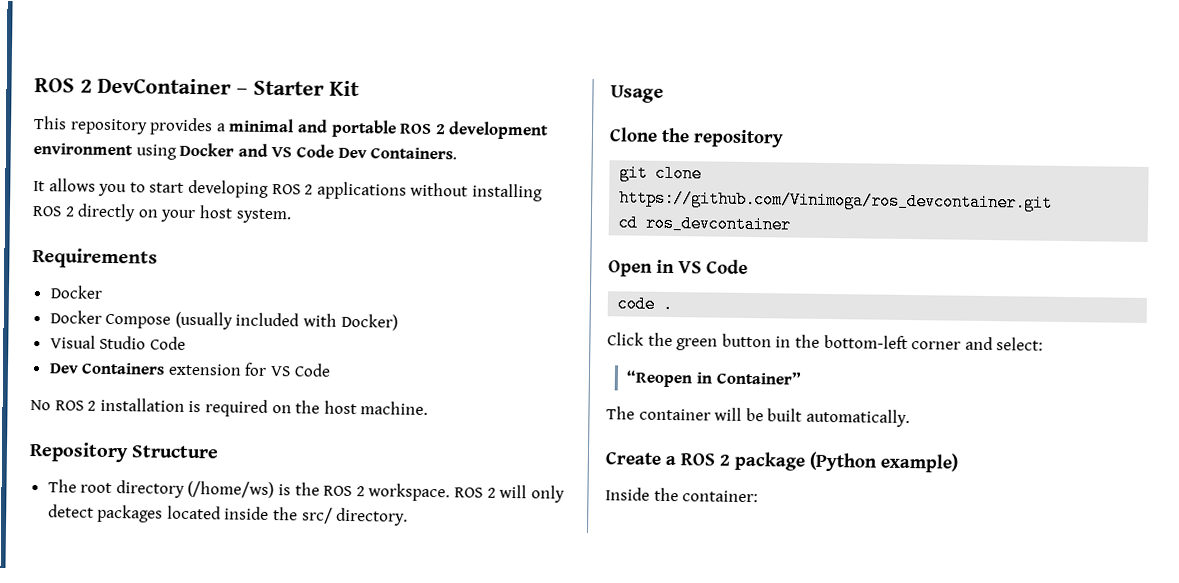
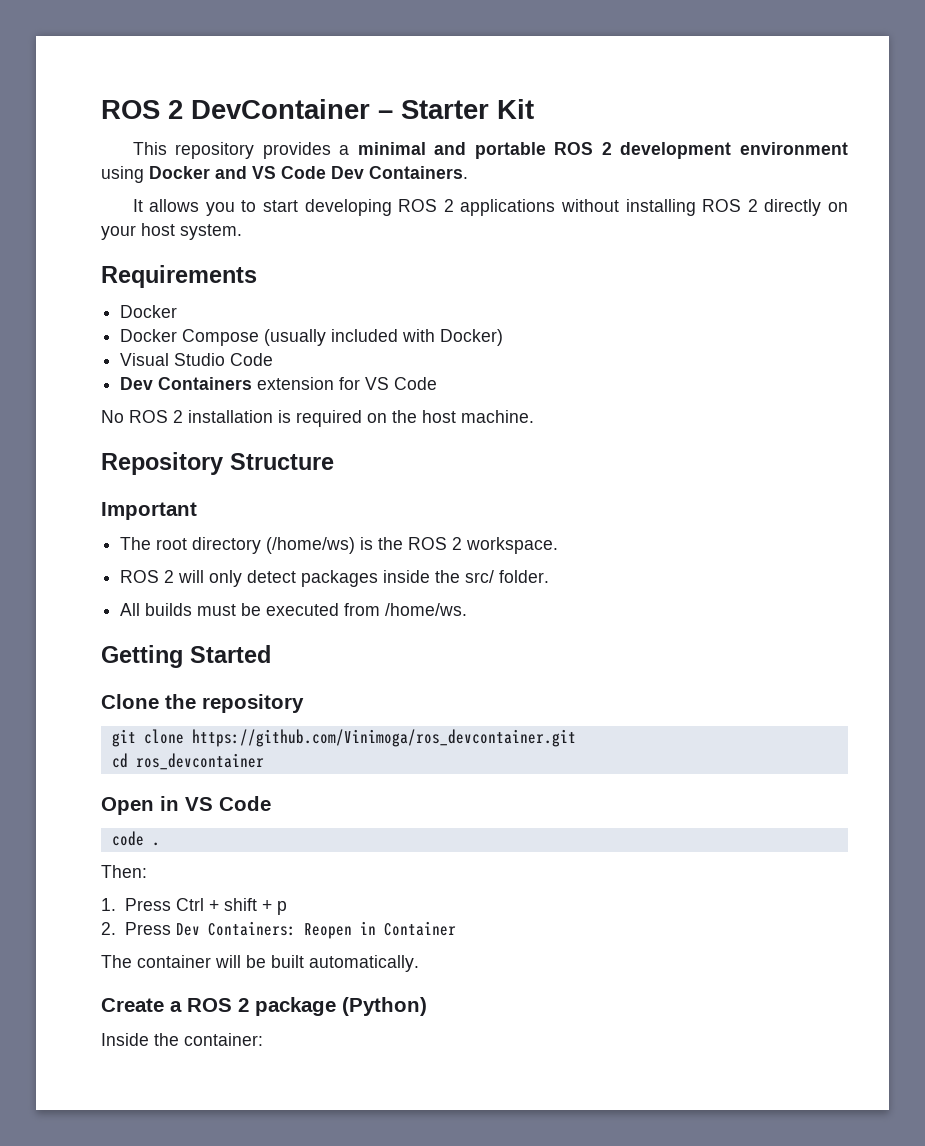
+ Important
- The root directory (/home/ws) is the ROS 2 workspace. ROS 2 will only detect packages located inside the src/ directory.
- Usage
+ The root directory (/home/ws) is the ROS 2 workspace.
+ ROS 2 will only detect packages inside the src/ folder.
+ All builds must be executed from /home/ws.
+ Getting Started
- Click the green button in the bottom-left corner and select:
- “Reopen in Container”
+ Then:
+ 1. Press Ctrl + shift + p
+ 2. Press Dev Containers: Reopen in Container
- Create a ROS 2 package (Python example)
+ Create a ROS 2 package (Python)

